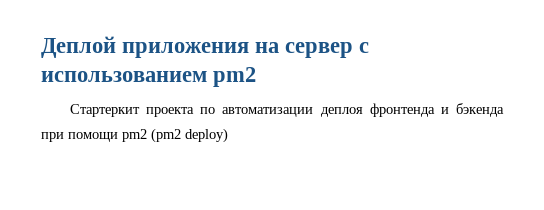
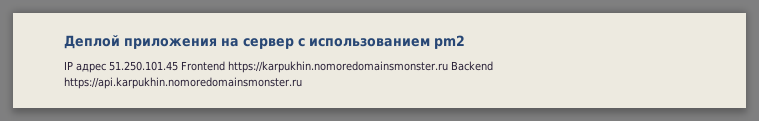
- Стартеркит проекта по автоматизации деплоя фронтенда и бэкенда при помощи pm2 (pm2 deploy)
+ IP адрес 51.250.101.45 Frontend https://karpukhin.nomoredomainsmonster.ru Backend https://api.karpukhin.nomoredomainsmonster.ru

